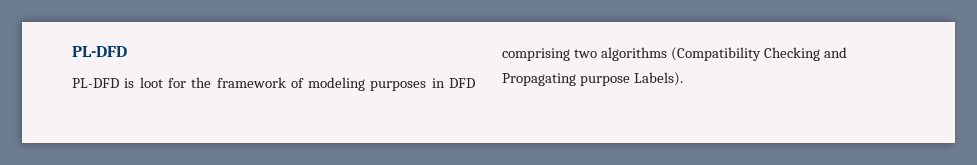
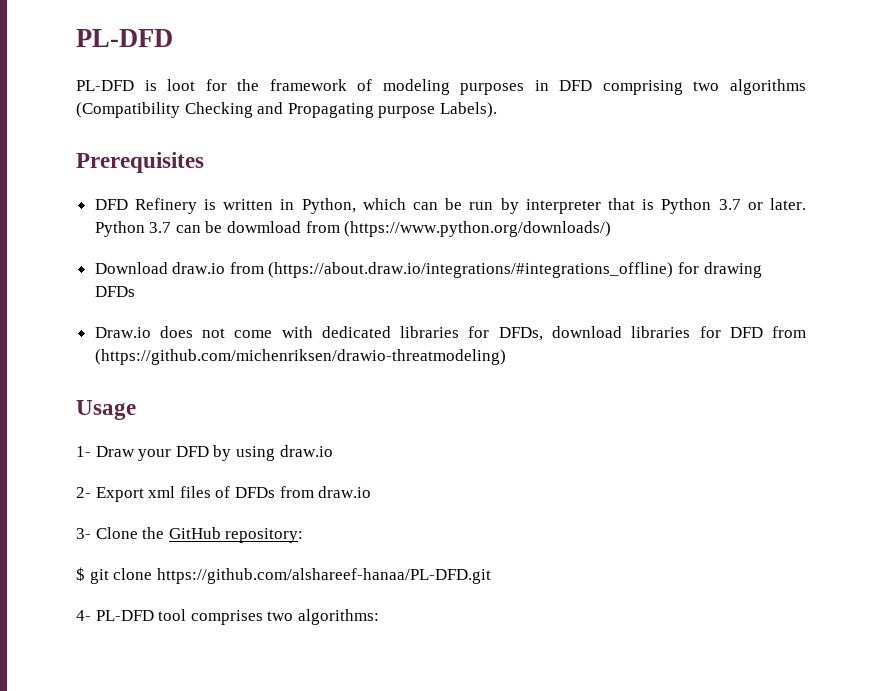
+ Prerequisites
+ DFD Refinery is written in Python, which can be run by interpreter that is Python 3.7 or later. Python 3.7 can be dowmload from (https://www.python.org/downloads/)
+ Download draw.io from (https://about.draw.io/integrations/#integrations_offline) for drawing DFDs
+ Draw.io does not come with dedicated libraries for DFDs, download libraries for DFD from (https://github.com/michenriksen/drawio-threatmodeling)
+ Usage
+ 1- Draw your DFD by using draw.io
+ 2- Export xml files of DFDs from draw.io
+ 3- Clone the GitHub repository:
+ $ git clone https://github.com/alshareef-hanaa/PL-DFD.git
+ 4- PL-DFD tool comprises two algorithms:

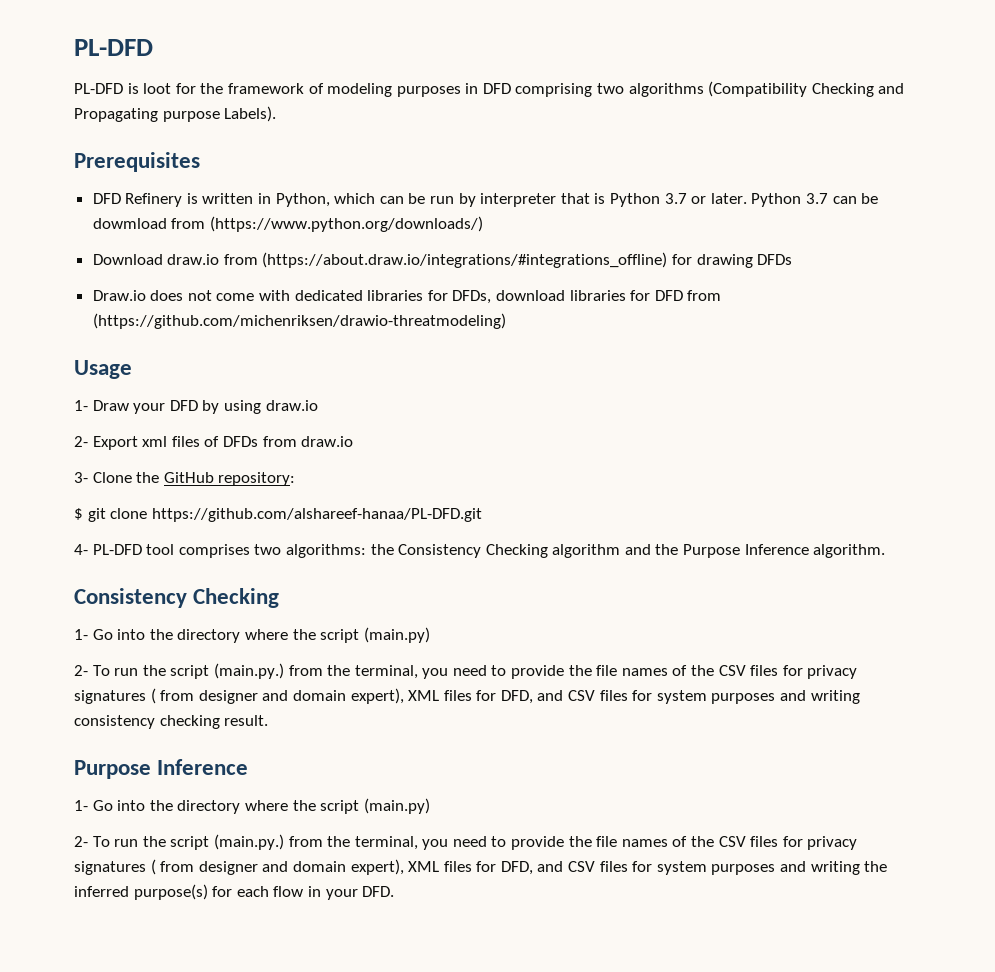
- 4- PL-DFD tool comprises two algorithms:
+ 4- PL-DFD tool comprises two algorithms: the Consistency Checking algorithm and the Purpose Inference algorithm.
+ Consistency Checking
+ 1- Go into the directory where the script (main.py)
+ 2- To run the script (main.py.) from the terminal, you need to provide the file names of the CSV files for privacy signatures ( from designer and domain expert), XML files for DFD, and CSV files for system purposes and writing consistency checking result.
+ Purpose Inference
+ 1- Go into the directory where the script (main.py)
+ 2- To run the script (main.py.) from the terminal, you need to provide the file names of the CSV files for privacy signatures ( from designer and domain expert), XML files for DFD, and CSV files for system purposes and writing the inferred purpose(s) for each flow in your DFD.

